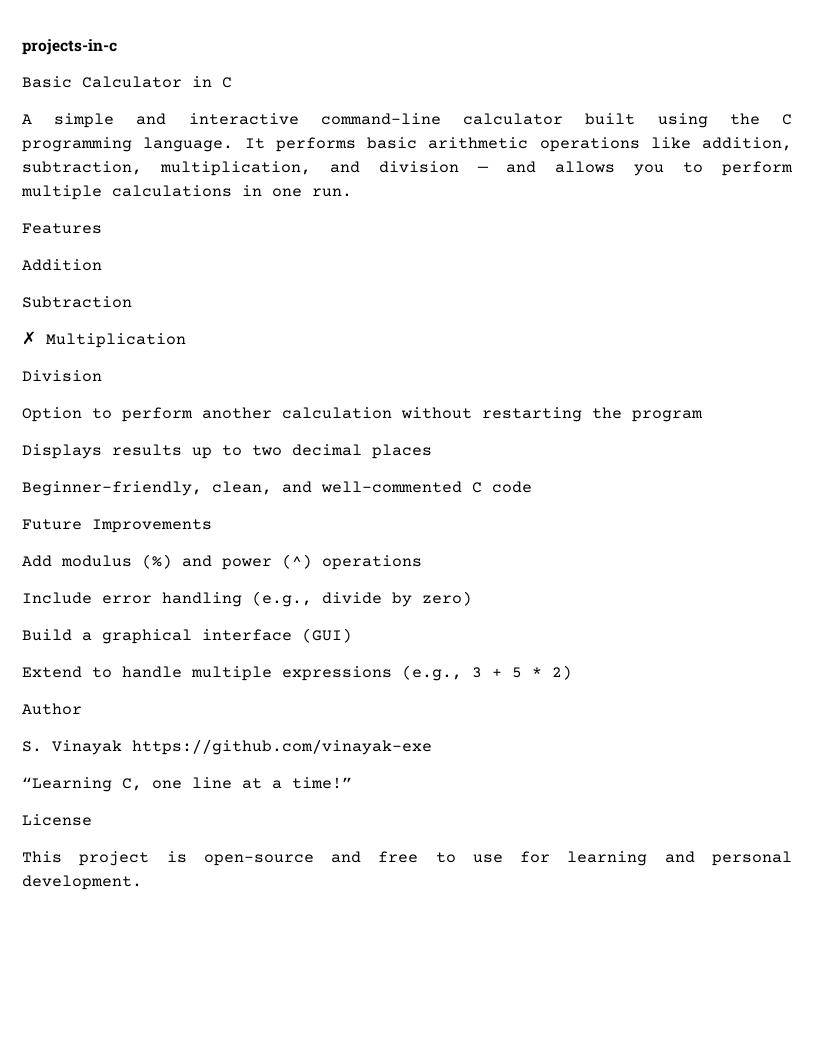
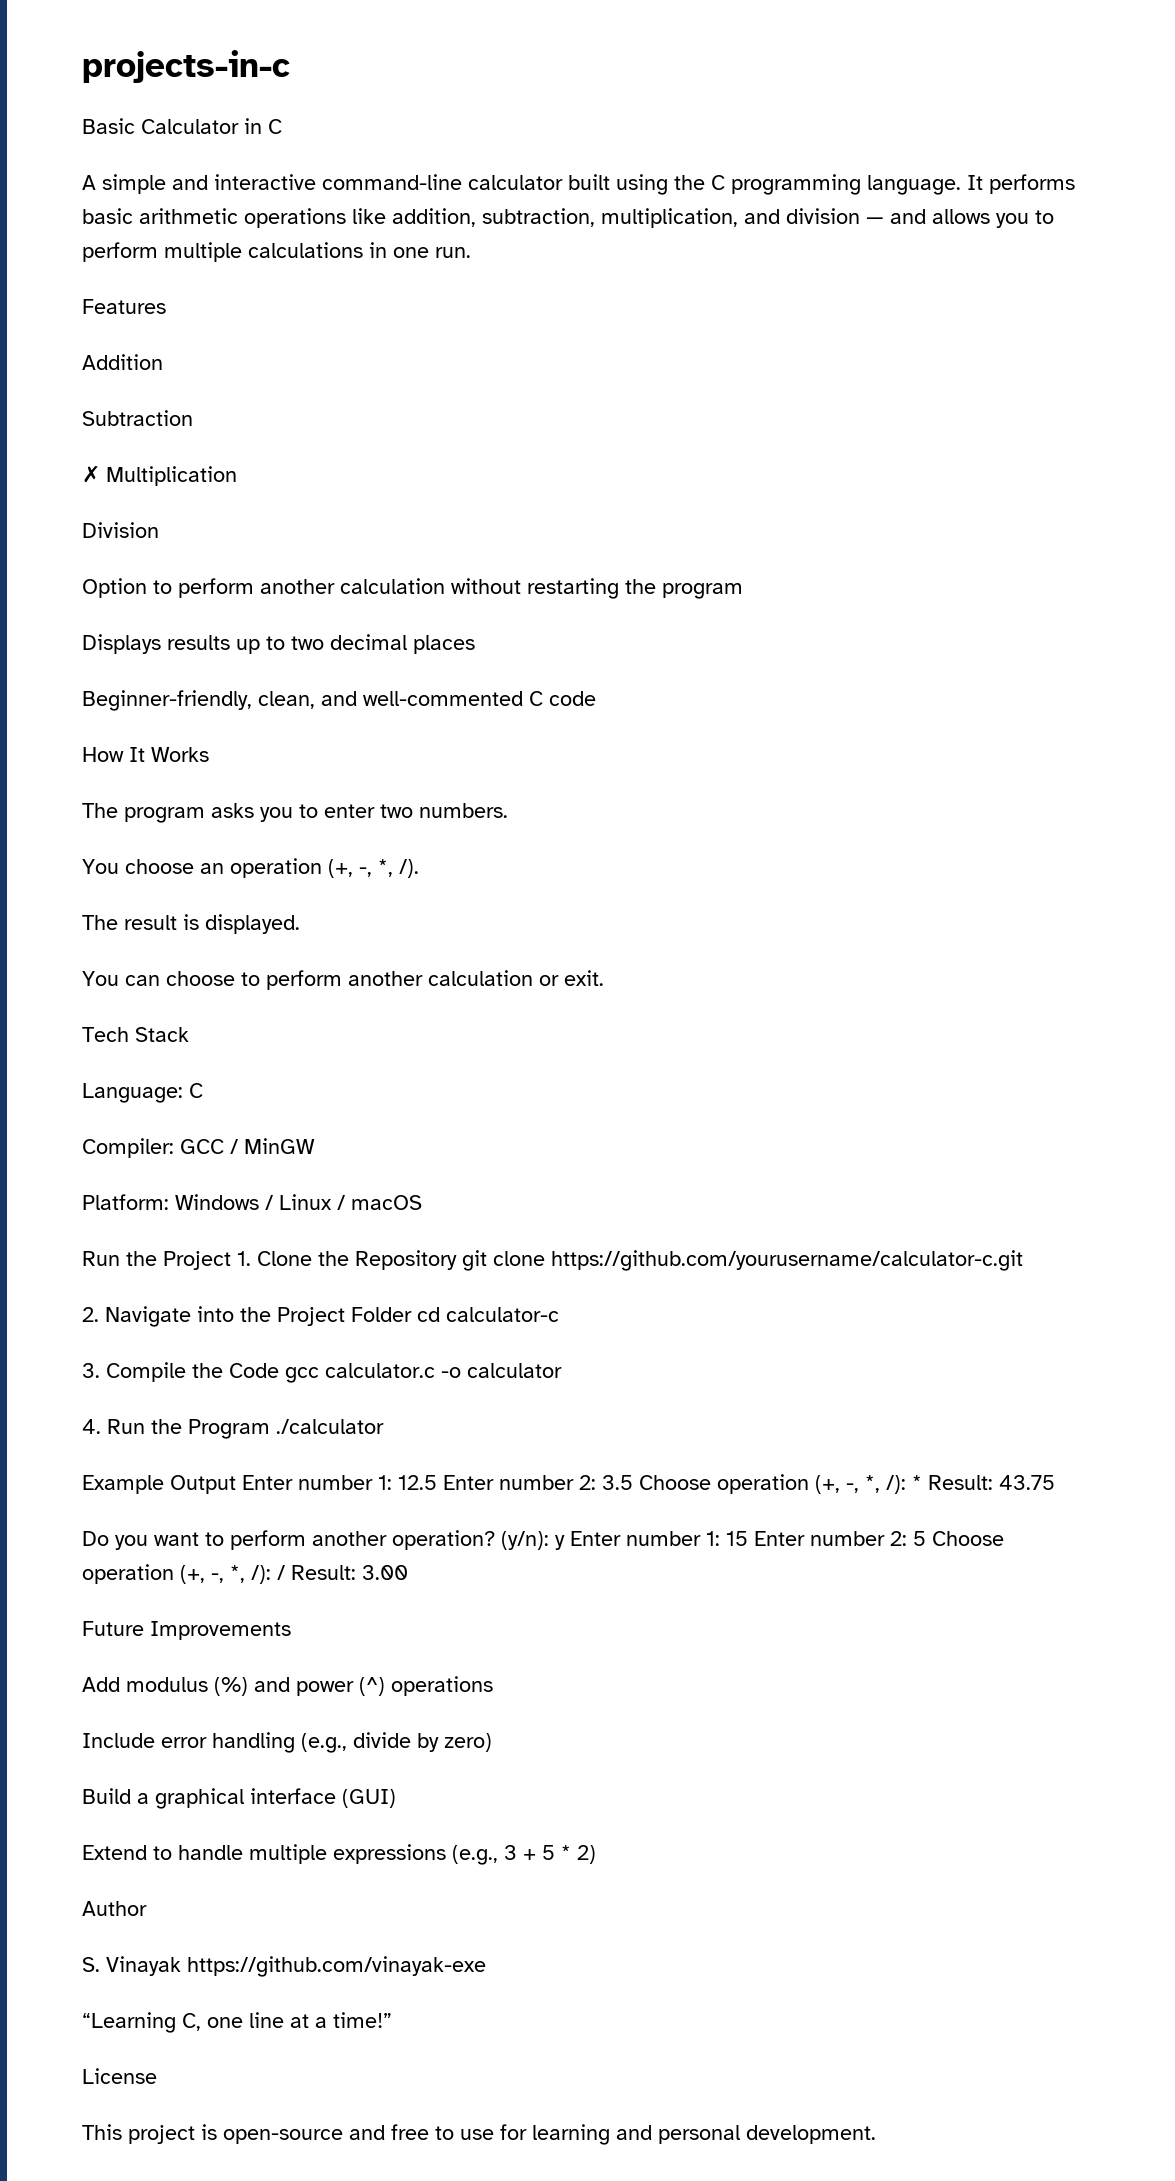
+ How It Works
+ The program asks you to enter two numbers.
+ You choose an operation (+, -, *, /).
+ The result is displayed.
+ You can choose to perform another calculation or exit.
+ Tech Stack
+ Language: C
+ Compiler: GCC / MinGW
+ Platform: Windows / Linux / macOS
+ Run the Project 1. Clone the Repository git clone https://github.com/yourusername/calculator-c.git
+ 2. Navigate into the Project Folder cd calculator-c
+ 3. Compile the Code gcc calculator.c -o calculator
+ 4. Run the Program ./calculator
+ Example Output Enter number 1: 12.5 Enter number 2: 3.5 Choose operation (+, -, *, /): * Result: 43.75
+ Do you want to perform another operation? (y/n): y Enter number 1: 15 Enter number 2: 5 Choose operation (+, -, *, /): / Result: 3.00

